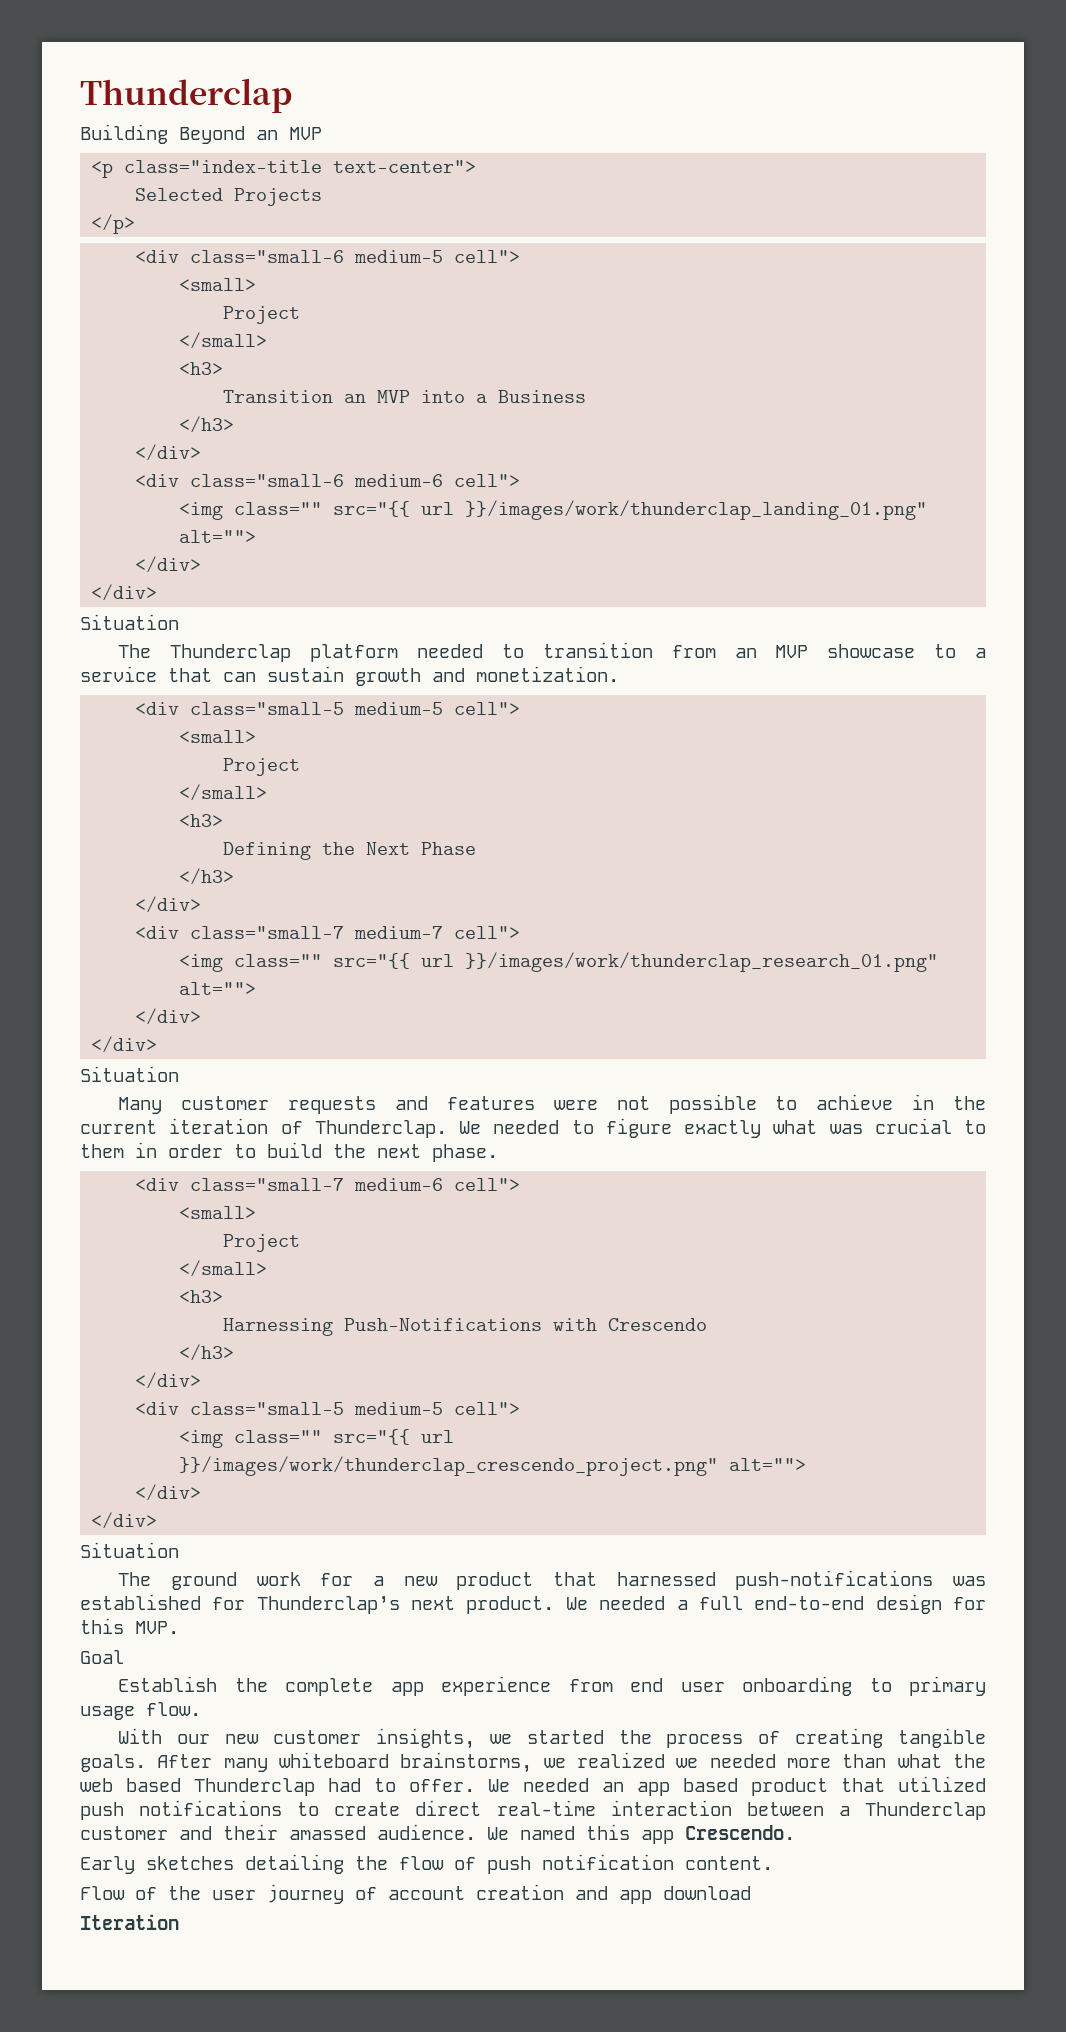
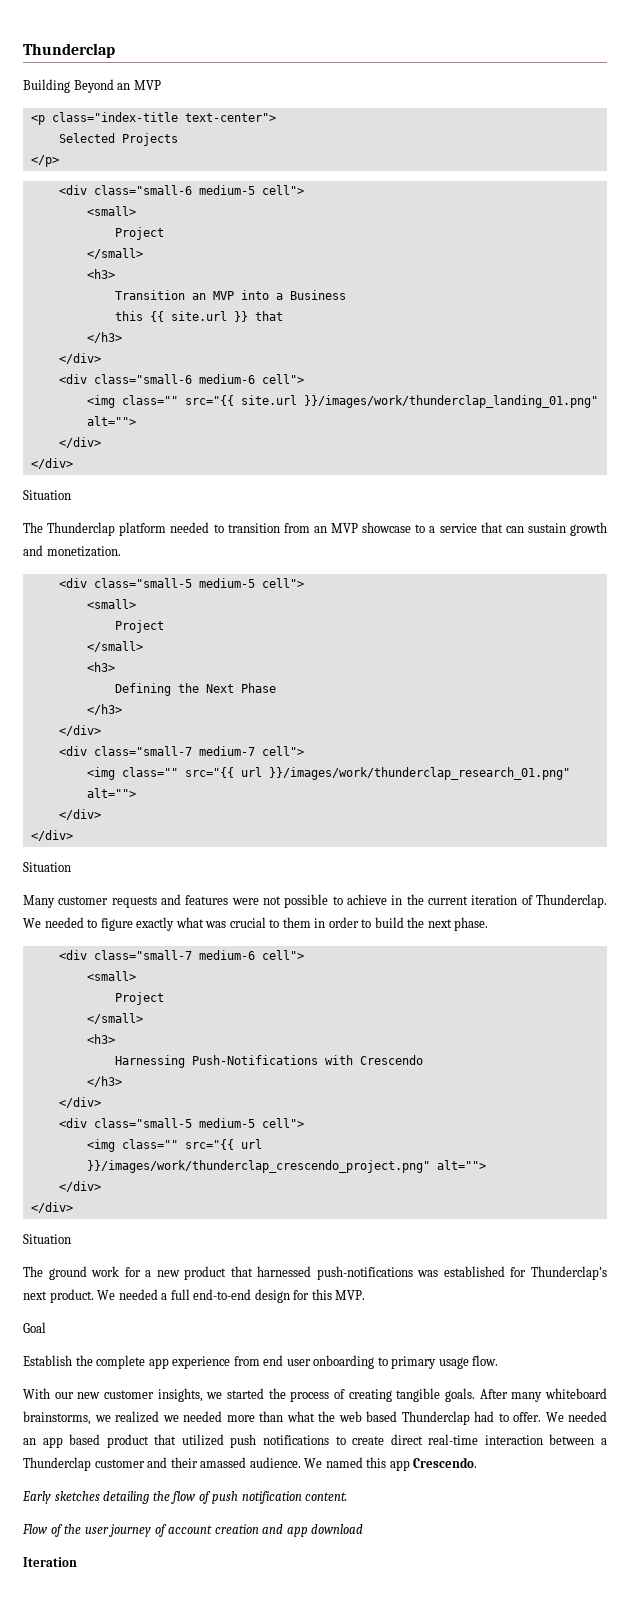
+ this {{ site.url }} that
- <img class="" src="{{ url }}/images/work/thunderclap_landing_01.png" alt="">
+ <img class="" src="{{ site.url }}/images/work/thunderclap_landing_01.png" alt="">

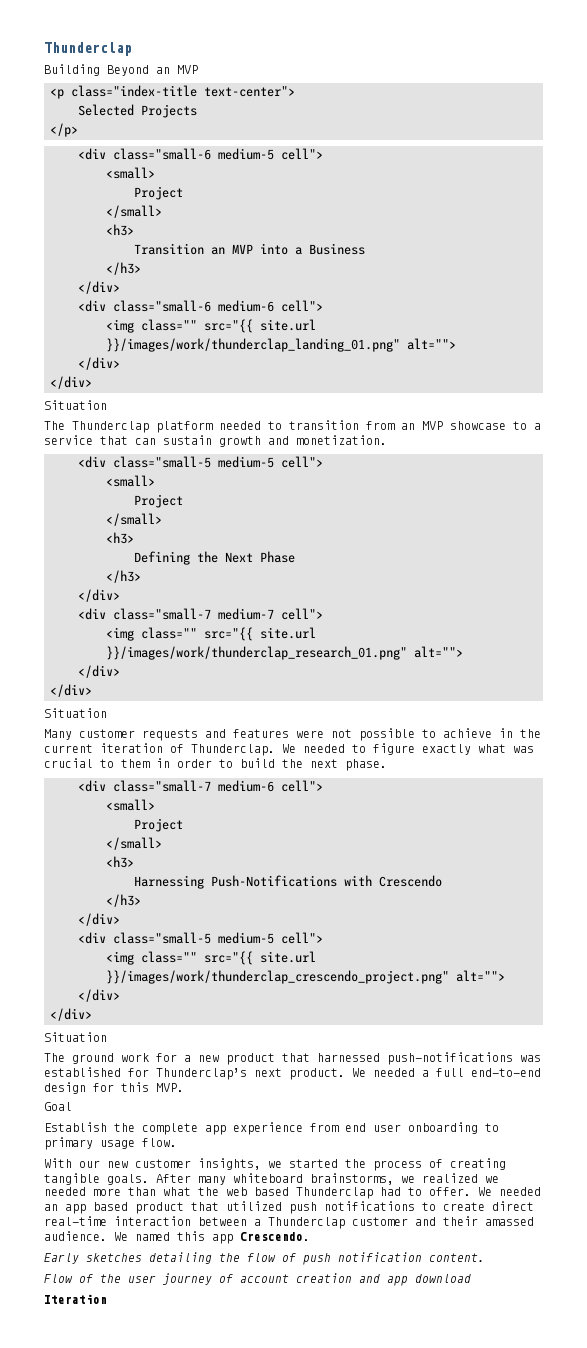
- this {{ site.url }} that
- <img class="" src="{{ url }}/images/work/thunderclap_research_01.png" alt="">
+ <img class="" src="{{ site.url }}/images/work/thunderclap_research_01.png" alt="">
- <img class="" src="{{ url }}/images/work/thunderclap_crescendo_project.png" alt="">
+ <img class="" src="{{ site.url }}/images/work/thunderclap_crescendo_project.png" alt="">

